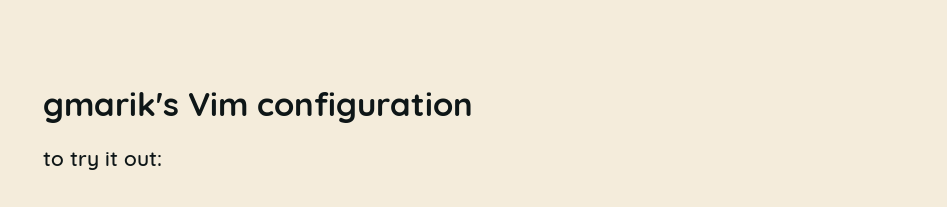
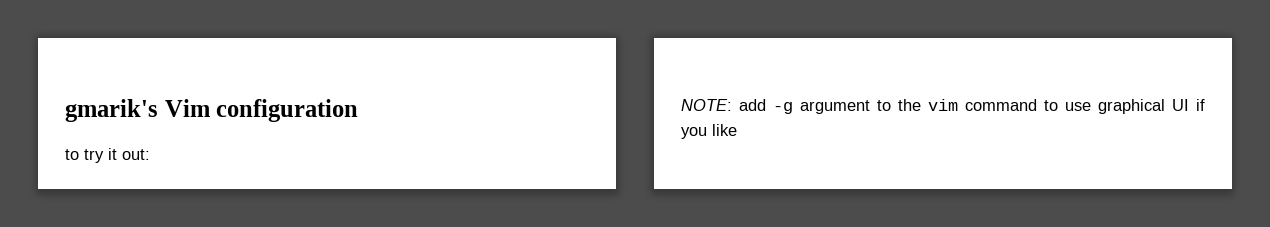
+ NOTE: add -g argument to the vim command to use graphical UI if you like

